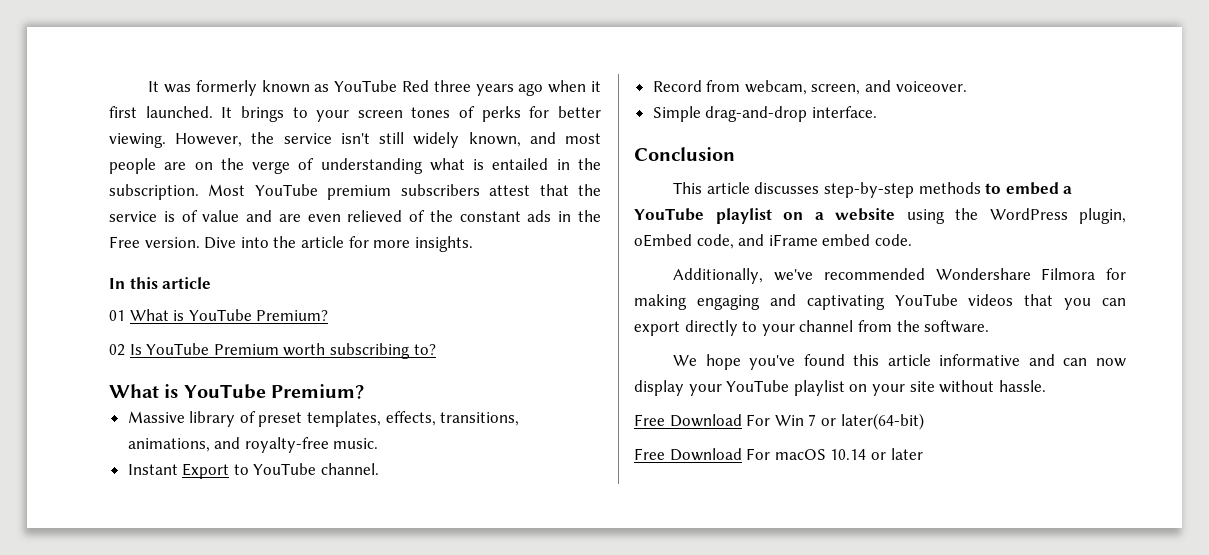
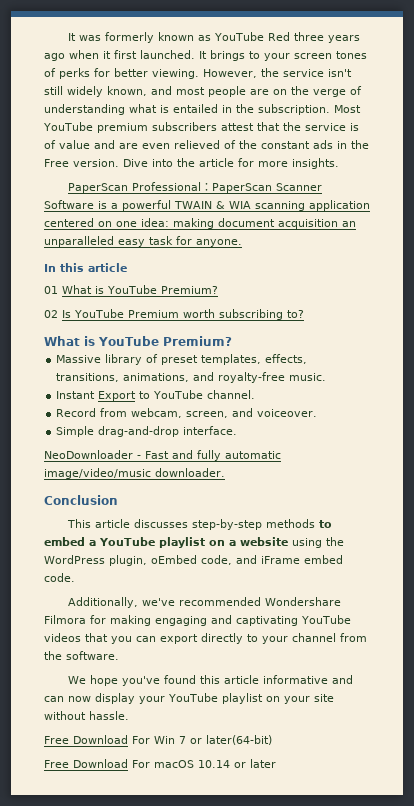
+ PaperScan Professional：PaperScan Scanner Software is a powerful TWAIN & WIA scanning application centered on one idea: making document acquisition an unparalleled easy task for anyone.
+ NeoDownloader - Fast and fully automatic image/video/music downloader.

